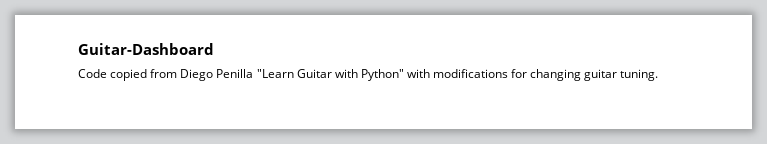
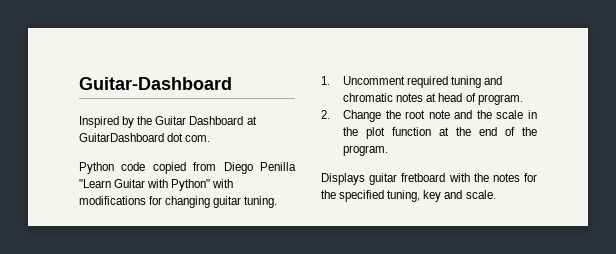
- Code copied from Diego Penilla "Learn Guitar with Python" with modifications for changing guitar tuning.
+ Inspired by the Guitar Dashboard at GuitarDashboard dot com.
+ Python code copied from Diego Penilla "Learn Guitar with Python" with modifications for changing guitar tuning.
+ 1. Uncomment required tuning and chromatic notes at head of program.
+ 2. Change the root note and the scale in the plot function at the end of the program.
+ Displays guitar fretboard with the notes for the specified tuning, key and scale.

